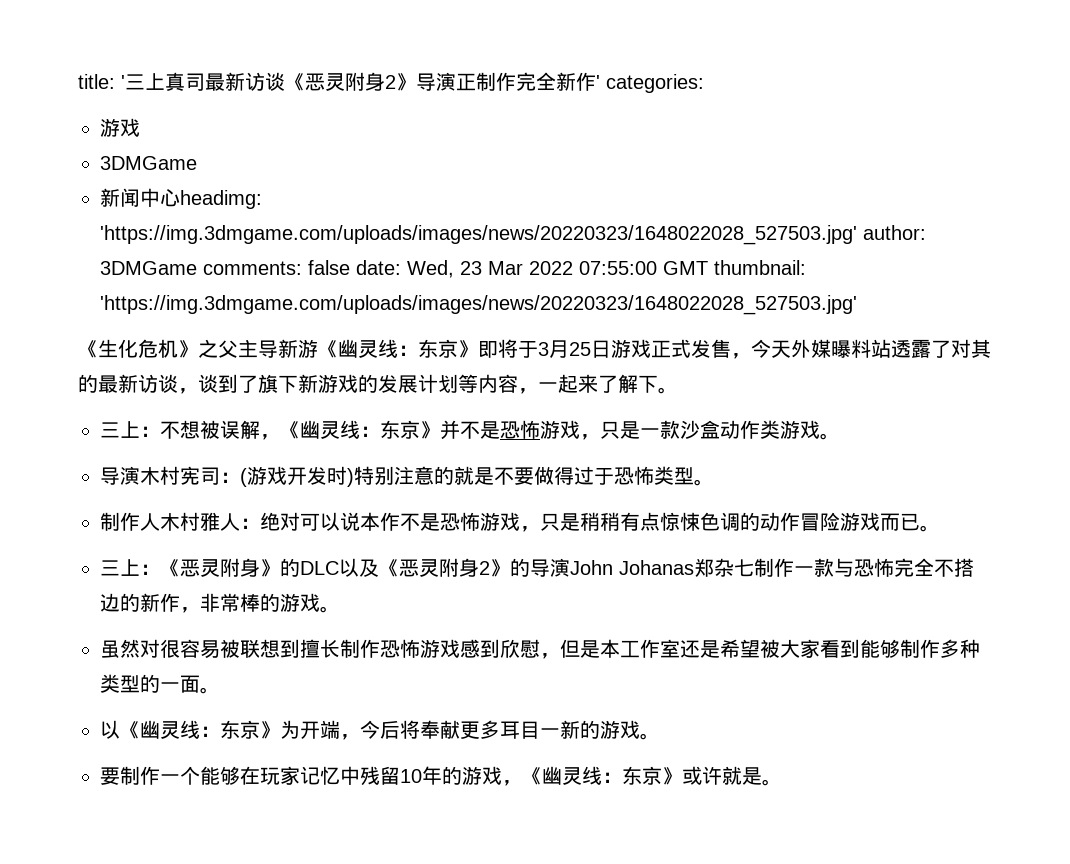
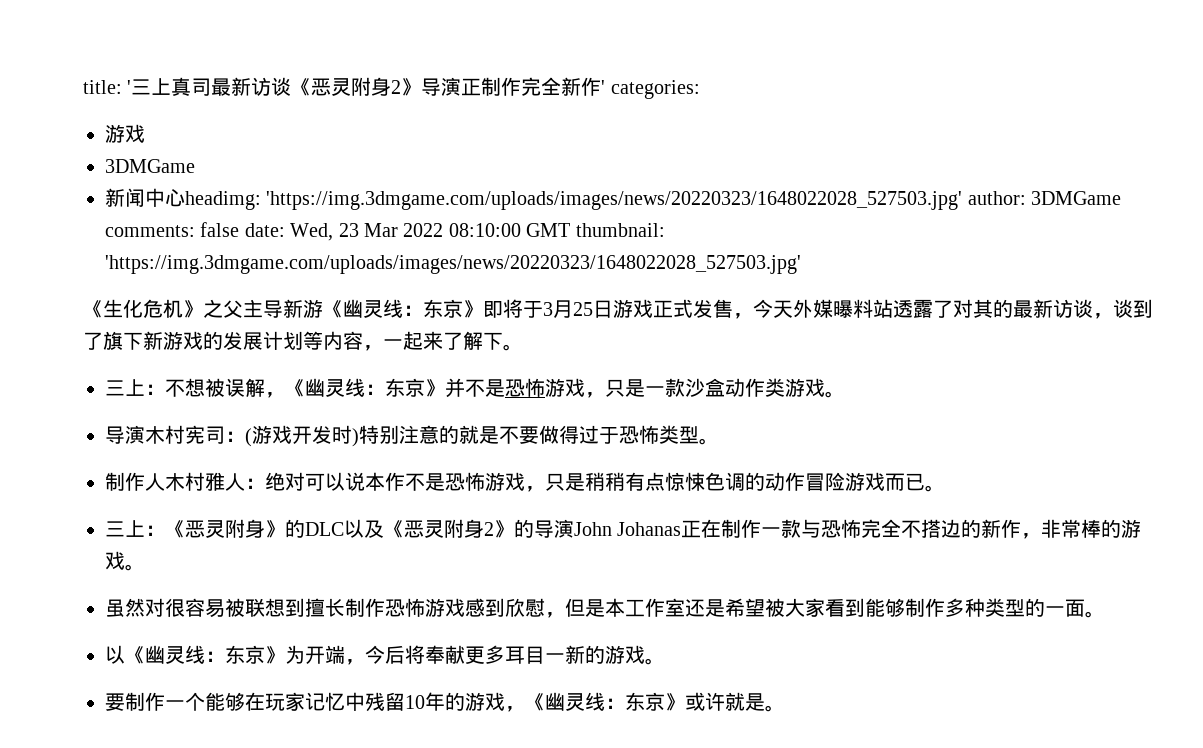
- 新闻中心headimg: 'https://img.3dmgame.com/uploads/images/news/20220323/1648022028_527503.jpg' author: 3DMGame comments: false date: Wed, 23 Mar 2022 07:55:00 GMT thumbnail: 'https://img.3dmgame.com/uploads/images/news/20220323/1648022028_527503.jpg'
+ 新闻中心headimg: 'https://img.3dmgame.com/uploads/images/news/20220323/1648022028_527503.jpg' author: 3DMGame comments: false date: Wed, 23 Mar 2022 08:10:00 GMT thumbnail: 'https://img.3dmgame.com/uploads/images/news/20220323/1648022028_527503.jpg'
- 三上：《恶灵附身》的DLC以及《恶灵附身2》的导演John Johanas郑杂七制作一款与恐怖完全不搭边的新作，非常棒的游戏。
+ 三上：《恶灵附身》的DLC以及《恶灵附身2》的导演John Johanas正在制作一款与恐怖完全不搭边的新作，非常棒的游戏。

